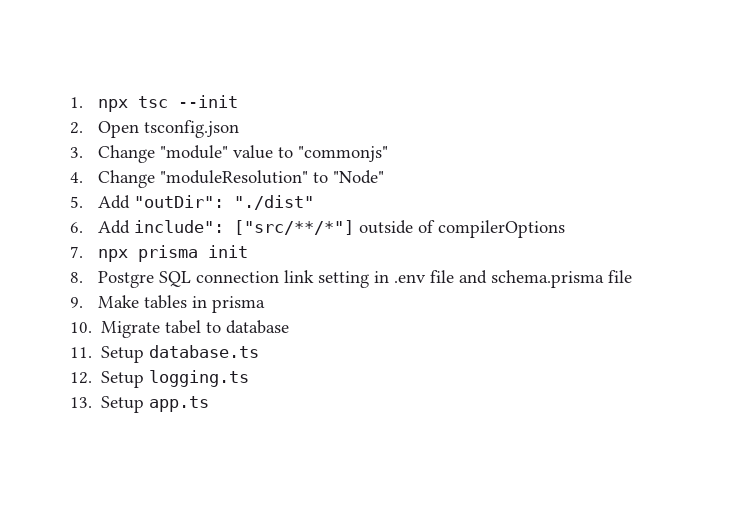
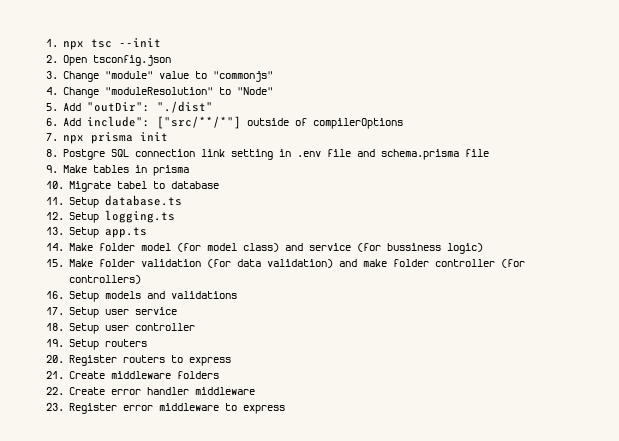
+ 14. Make folder model (for model class) and service (for bussiness logic)
+ 15. Make folder validation (for data validation) and make folder controller (for controllers)
+ 16. Setup models and validations
+ 17. Setup user service
+ 18. Setup user controller
+ 19. Setup routers
+ 20. Register routers to express
+ 21. Create middleware folders
+ 22. Create error handler middleware
+ 23. Register error middleware to express

